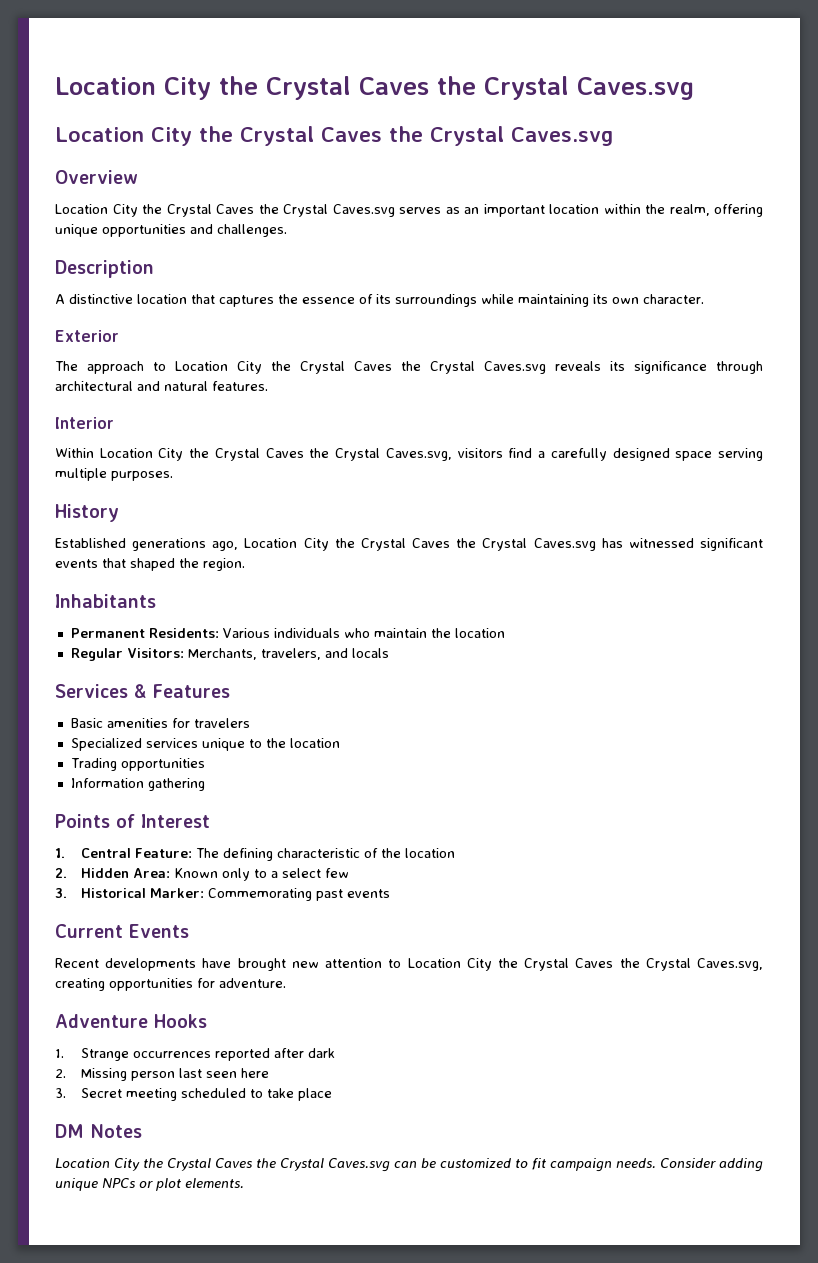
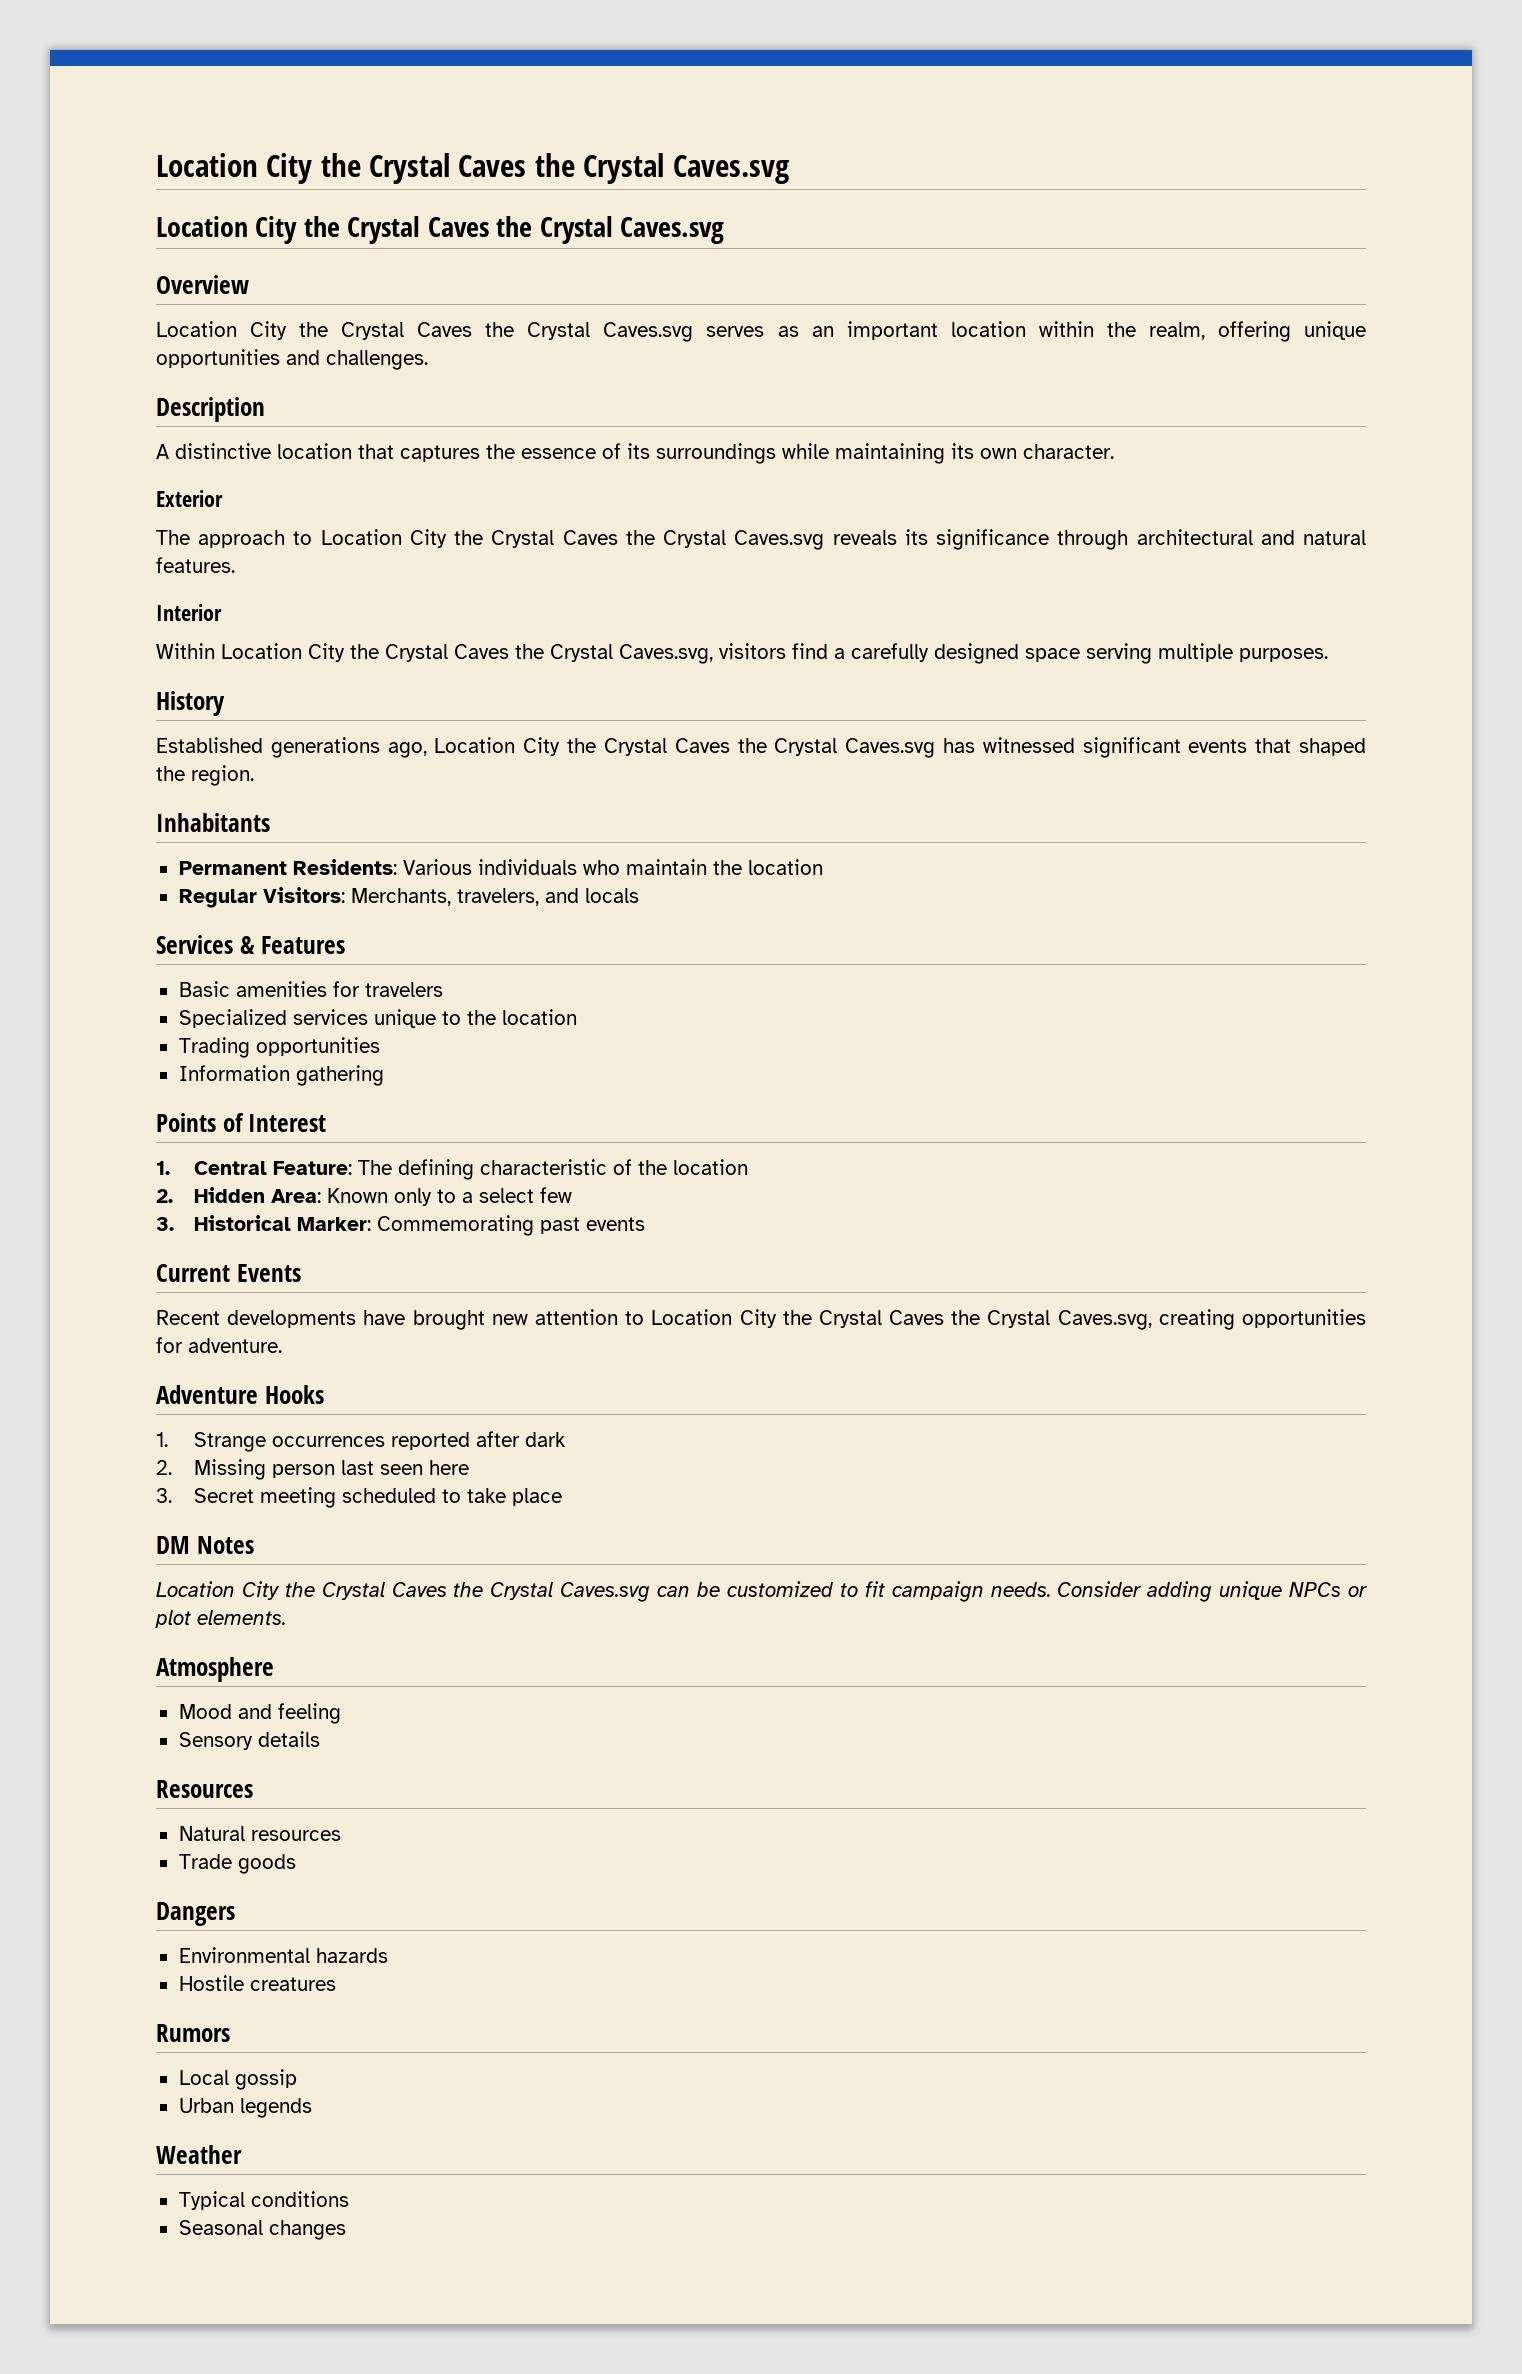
+ Atmosphere
+ Mood and feeling
+ Sensory details
+ Resources
+ Natural resources
+ Trade goods
+ Dangers
+ Environmental hazards
+ Hostile creatures
+ Rumors
+ Local gossip
+ Urban legends
+ Weather
+ Typical conditions
+ Seasonal changes

